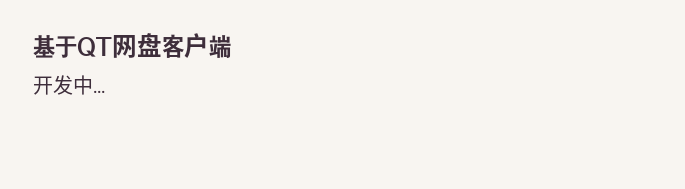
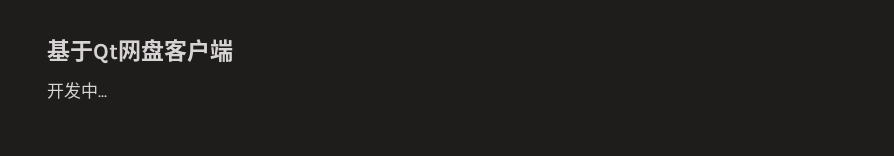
- 基于QT网盘客户端
+ 基于Qt网盘客户端

